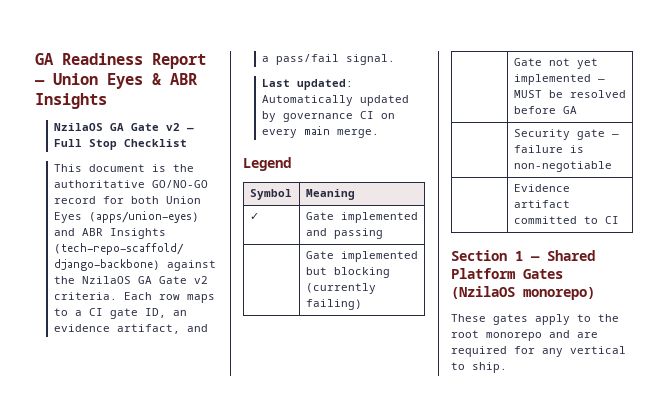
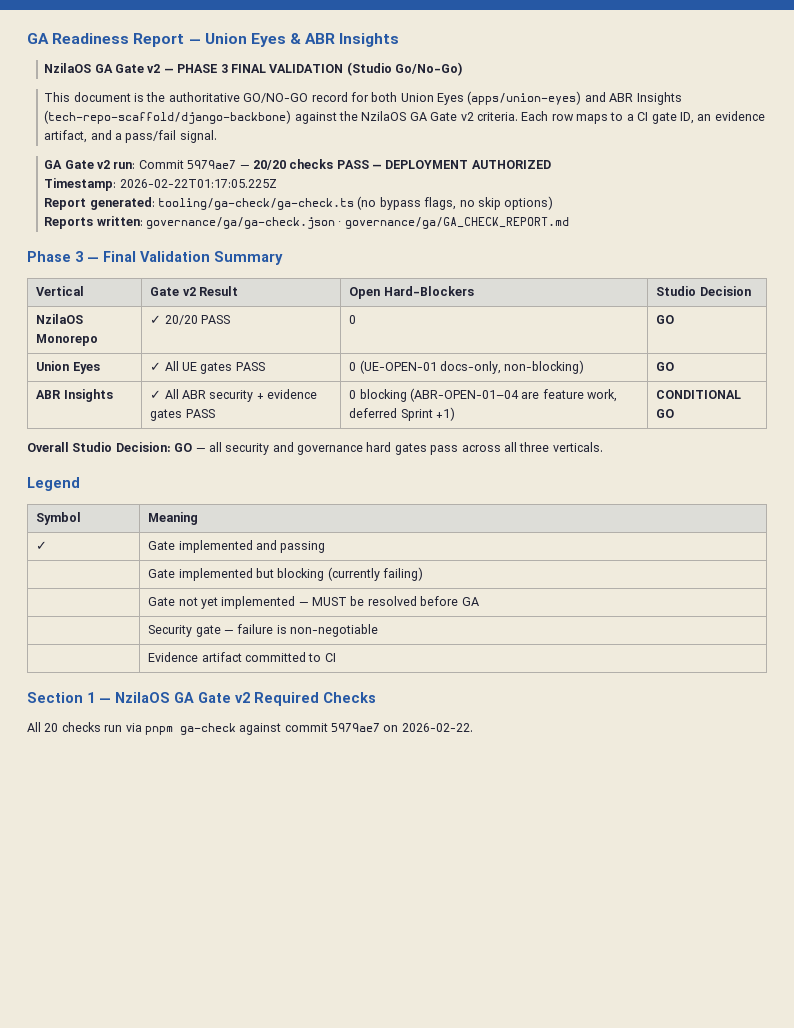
- NzilaOS GA Gate v2 — Full Stop Checklist
+ NzilaOS GA Gate v2 — PHASE 3 FINAL VALIDATION (Studio Go/No-Go)
- Last updated: Automatically updated by governance CI on every main merge.
+ GA Gate v2 run: Commit 5979ae7 — 20/20 checks PASS — DEPLOYMENT AUTHORIZED
+ Timestamp: 2026-02-22T01:17:05.225Z
+ Report generated: tooling/ga-check/ga-check.ts (no bypass flags, no skip options)
+ Reports written: governance/ga/ga-check.json · governance/ga/GA_CHECK_REPORT.md
+ Phase 3 — Final Validation Summary
+ Vertical | Gate v2 Result | Open Hard-Blockers | Studio Decision
+ NzilaOS Monorepo | ✓ 20/20 PASS | 0 | GO
+ Union Eyes | ✓ All UE gates PASS | 0 (UE-OPEN-01 docs-only, non-blocking) | GO
+ ABR Insights | ✓ All ABR security + evidence gates PASS | 0 blocking (ABR-OPEN-01–04 are feature work, deferred Sprint +1) | CONDITIONAL GO
+ Overall Studio Decision: GO — all security and governance hard gates pass across all three verticals.
- Section 1 — Shared Platform Gates (NzilaOS monorepo)
- These gates apply to the root monorepo and are required for any vertical to ship.
+ Section 1 — NzilaOS GA Gate v2 Required Checks
+ All 20 checks run via pnpm ga-check against commit 5979ae7 on 2026-02-22.

